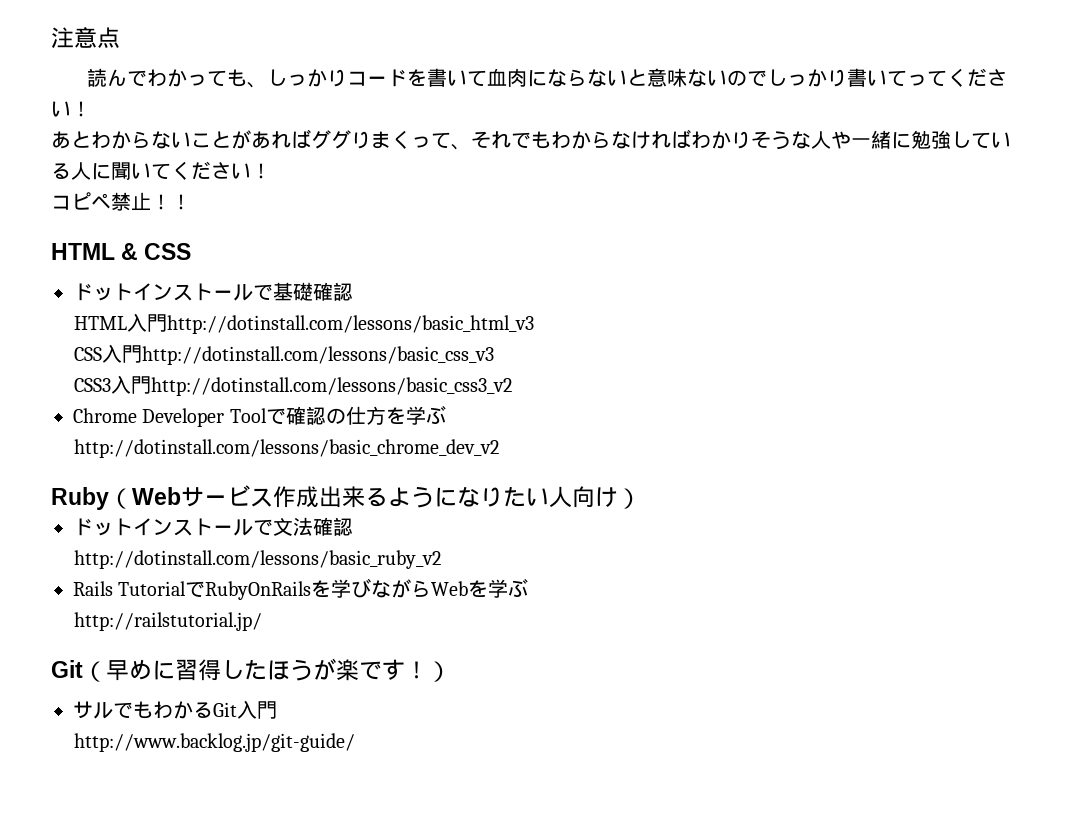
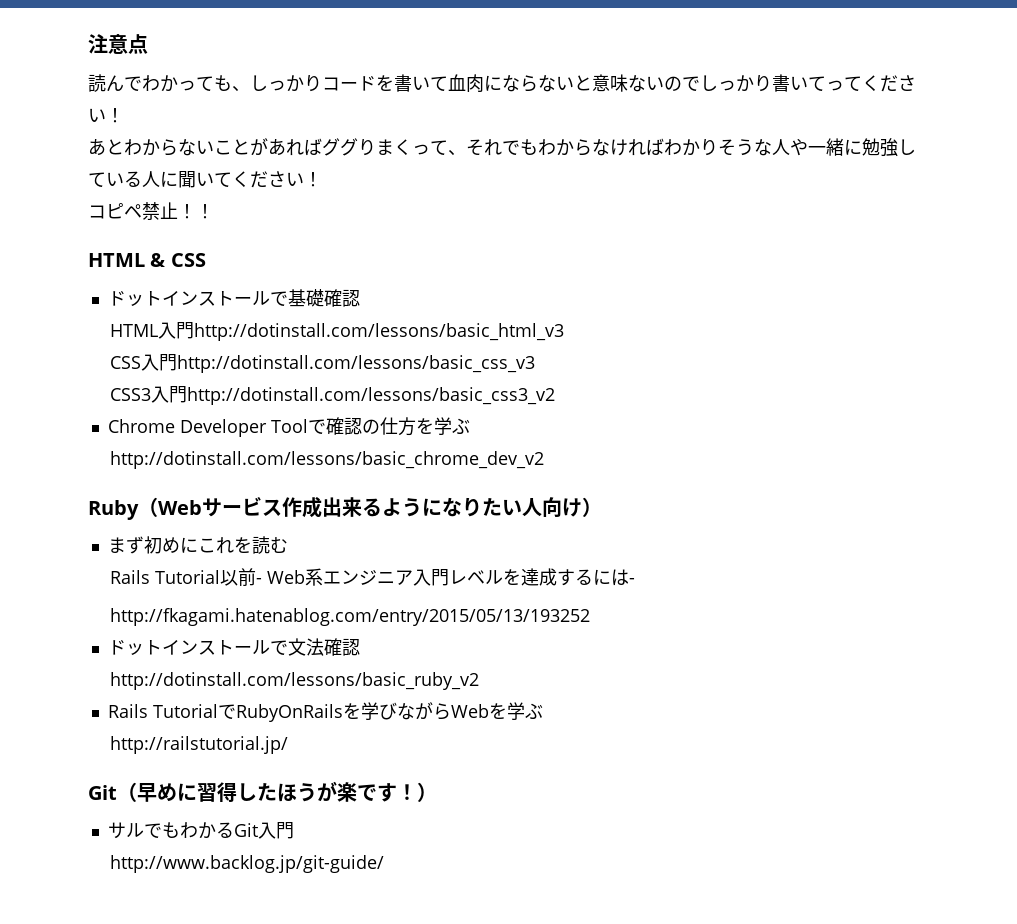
+ まず初めにこれを読む
+ Rails Tutorial以前- Web系エンジニア入門レベルを達成するには-
+ http://fkagami.hatenablog.com/entry/2015/05/13/193252

